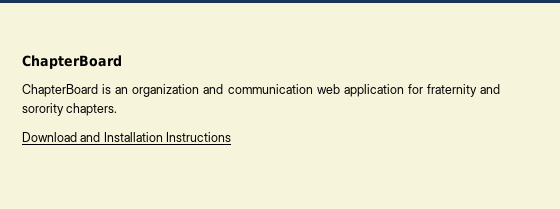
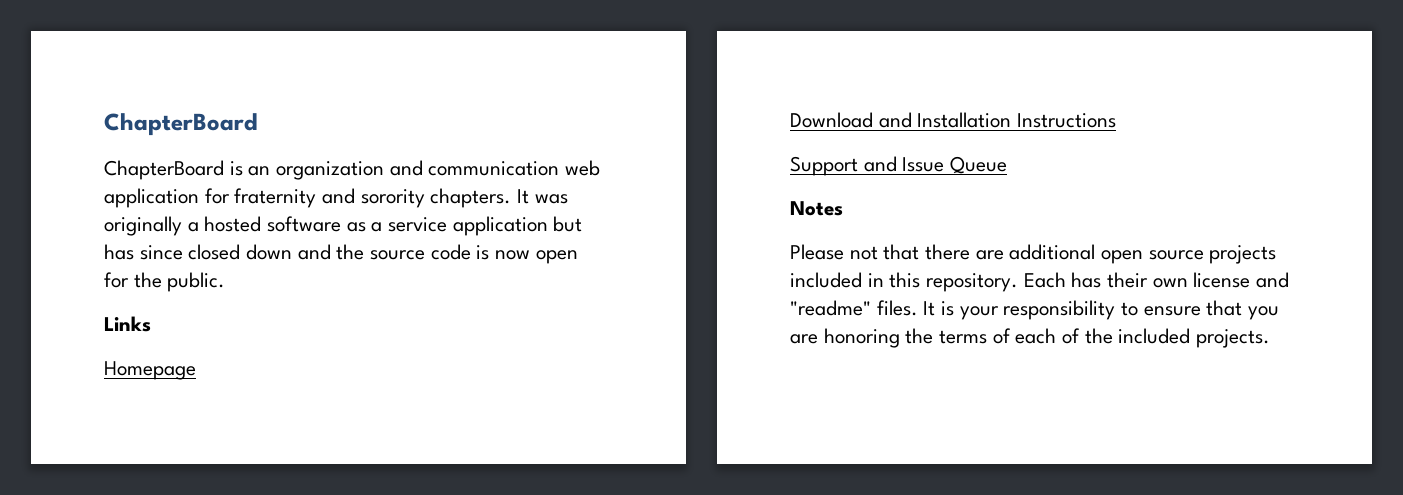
- ChapterBoard is an organization and communication web application for fraternity and sorority chapters.
+ ChapterBoard is an organization and communication web application for fraternity and sorority chapters. It was originally a hosted software as a service application but has since closed down and the source code is now open for the public.
+ Links
+ Homepage
  Download and Installation Instructions
+ Support and Issue Queue
+ Notes
+ Please not that there are additional open source projects included in this repository. Each has their own license and "readme" files. It is your responsibility to ensure that you are honoring the terms of each of the included projects.

